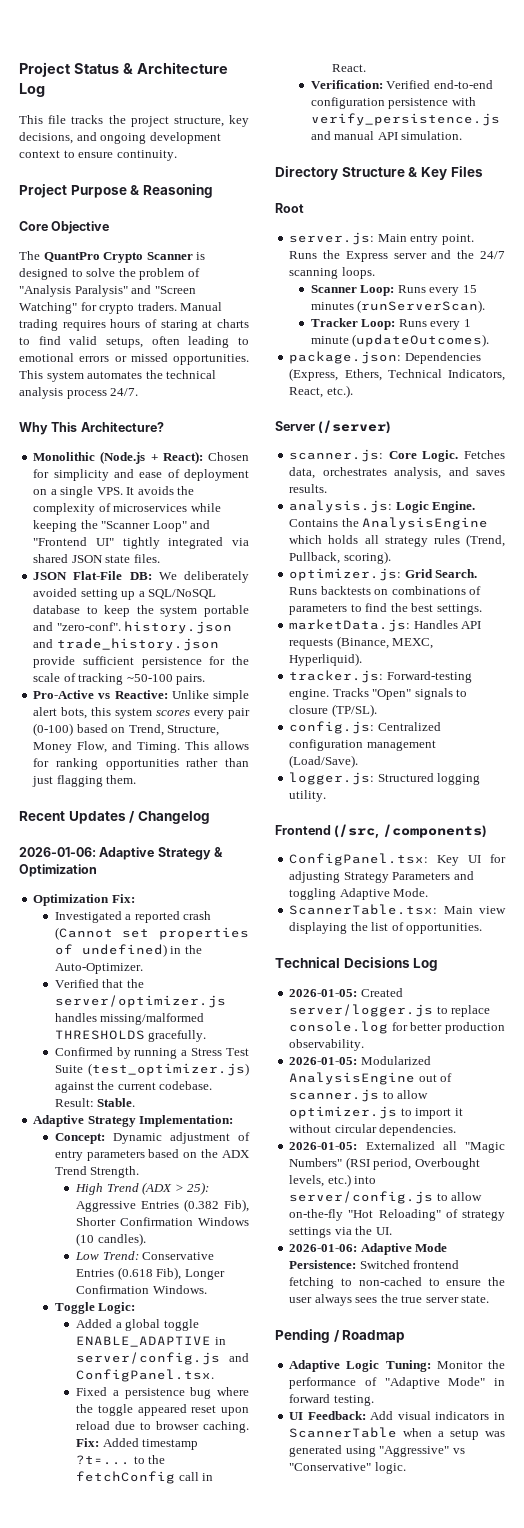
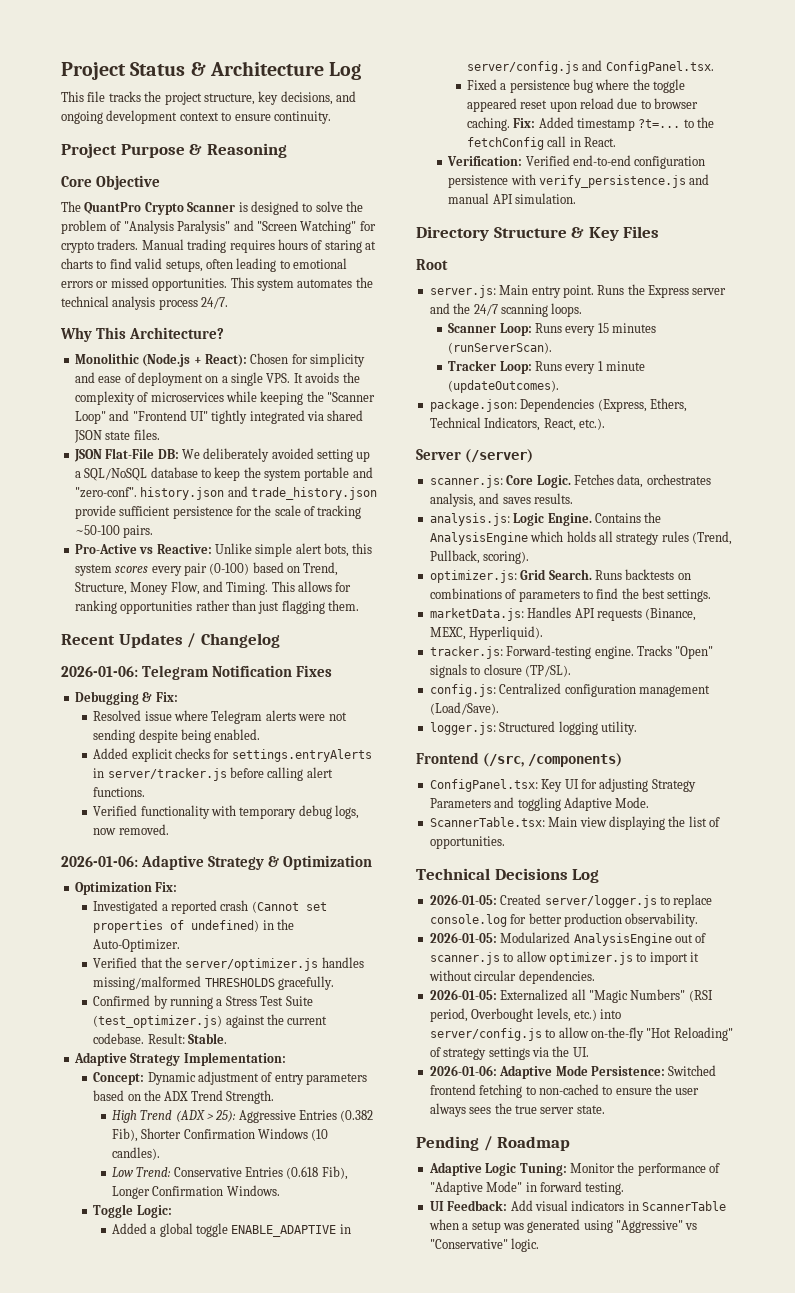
+ 2026-01-06: Telegram Notification Fixes
+ Debugging & Fix:
+ Resolved issue where Telegram alerts were not sending despite being enabled.
+ Added explicit checks for settings.entryAlerts in server/tracker.js before calling alert functions.
+ Verified functionality with temporary debug logs, now removed.

